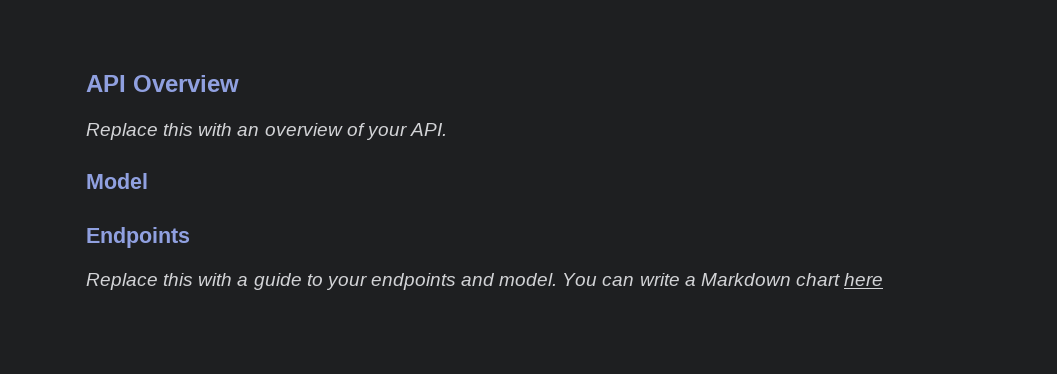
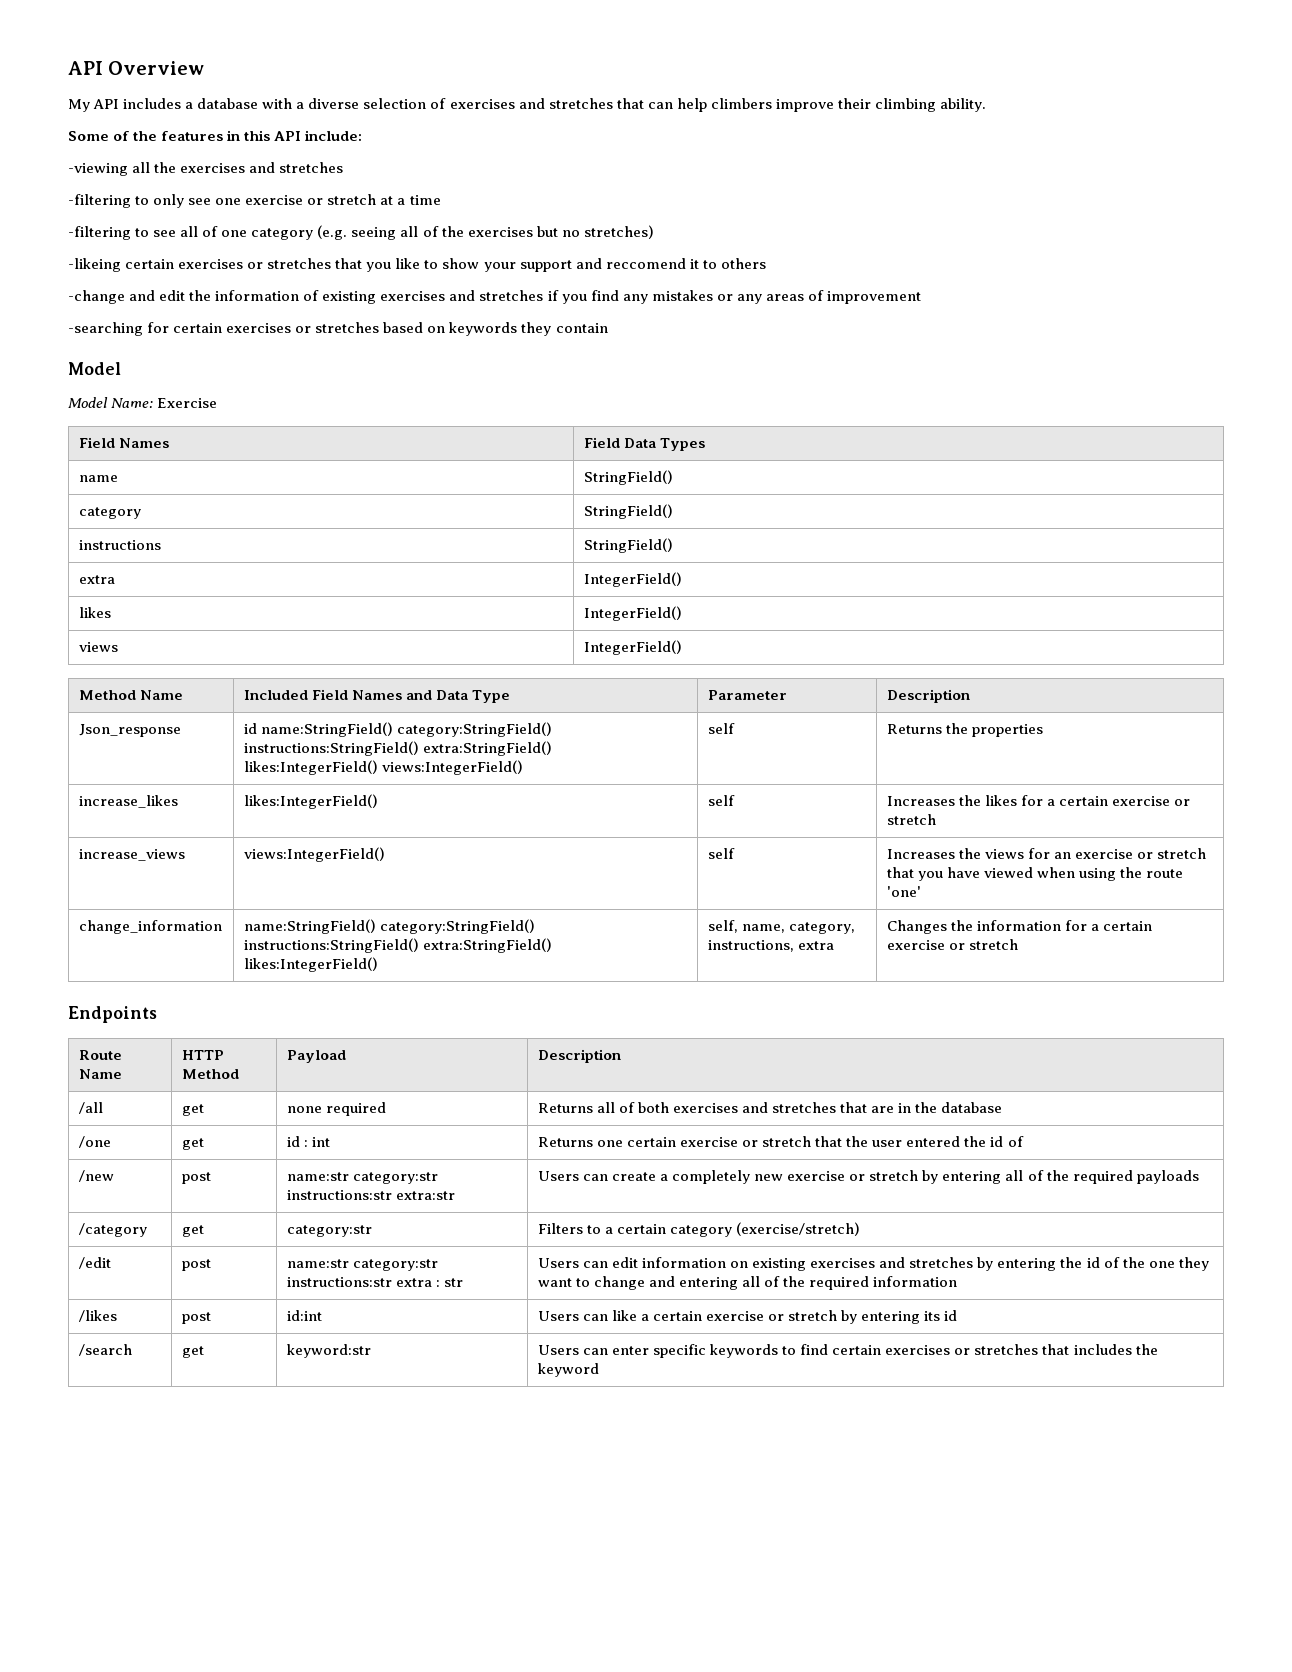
- Replace this with an overview of your API.
+ My API includes a database with a diverse selection of exercises and stretches that can help climbers improve their climbing ability.
+ Some of the features in this API include:
+ -viewing all the exercises and stretches
+ -filtering to only see one exercise or stretch at a time
+ -filtering to see all of one category (e.g. seeing all of the exercises but no stretches)
+ -likeing certain exercises or stretches that you like to show your support and reccomend it to others
+ -change and edit the information of existing exercises and stretches if you find any mistakes or any areas of improvement
+ -searching for certain exercises or stretches based on keywords they contain
  Model
+ Model Name: Exercise
+ Field Names | Field Data Types
+ name | StringField()
+ category | StringField()
+ instructions | StringField()
+ extra | IntegerField()
+ likes | IntegerField()
+ views | IntegerField()
+ Method Name | Included Field Names and Data Type | Parameter | Description
+ Json_response | id name:StringField() category:StringField() instructions:StringField() extra:StringField() likes:IntegerField() views:IntegerField() | self | Returns the properties
+ increase_likes | likes:IntegerField() | self | Increases the likes for a certain exercise or stretch
+ increase_views | views:IntegerField() | self | Increases the views for an exercise or stretch that you have viewed when using the route 'one'
+ change_information | name:StringField() category:StringField() instructions:StringField() extra:StringField() likes:IntegerField() | self, name, category, instructions, extra | Changes the information for a certain exercise or stretch
  Endpoints
- Replace this with a guide to your endpoints and model. You can write a Markdown chart here
+ Route Name | HTTP Method | Payload | Description
+ /all | get | none required | Returns all of both exercises and stretches that are in the database
+ /one | get | id : int | Returns one certain exercise or stretch that the user entered the id of
+ /new | post | name:str category:str instructions:str extra:str | Users can create a completely new exercise or stretch by entering all of the required payloads
+ /category | get | category:str | Filters to a certain category (exercise/stretch)
+ /edit | post | name:str category:str instructions:str extra : str | Users can edit information on existing exercises and stretches by entering the id of the one they want to change and entering all of the required information
+ /likes | post | id:int | Users can like a certain exercise or stretch by entering its id
+ /search | get | keyword:str | Users can enter specific keywords to find certain exercises or stretches that includes the keyword

